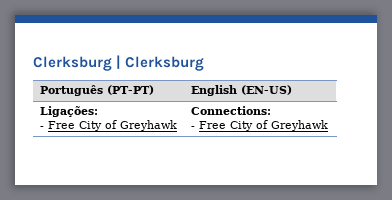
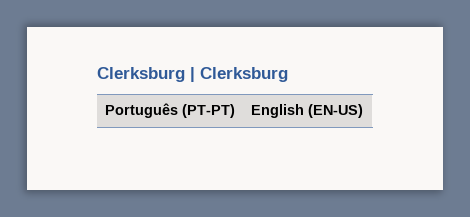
- Ligações:
- - Free City of Greyhawk | Connections:
- - Free City of Greyhawk

